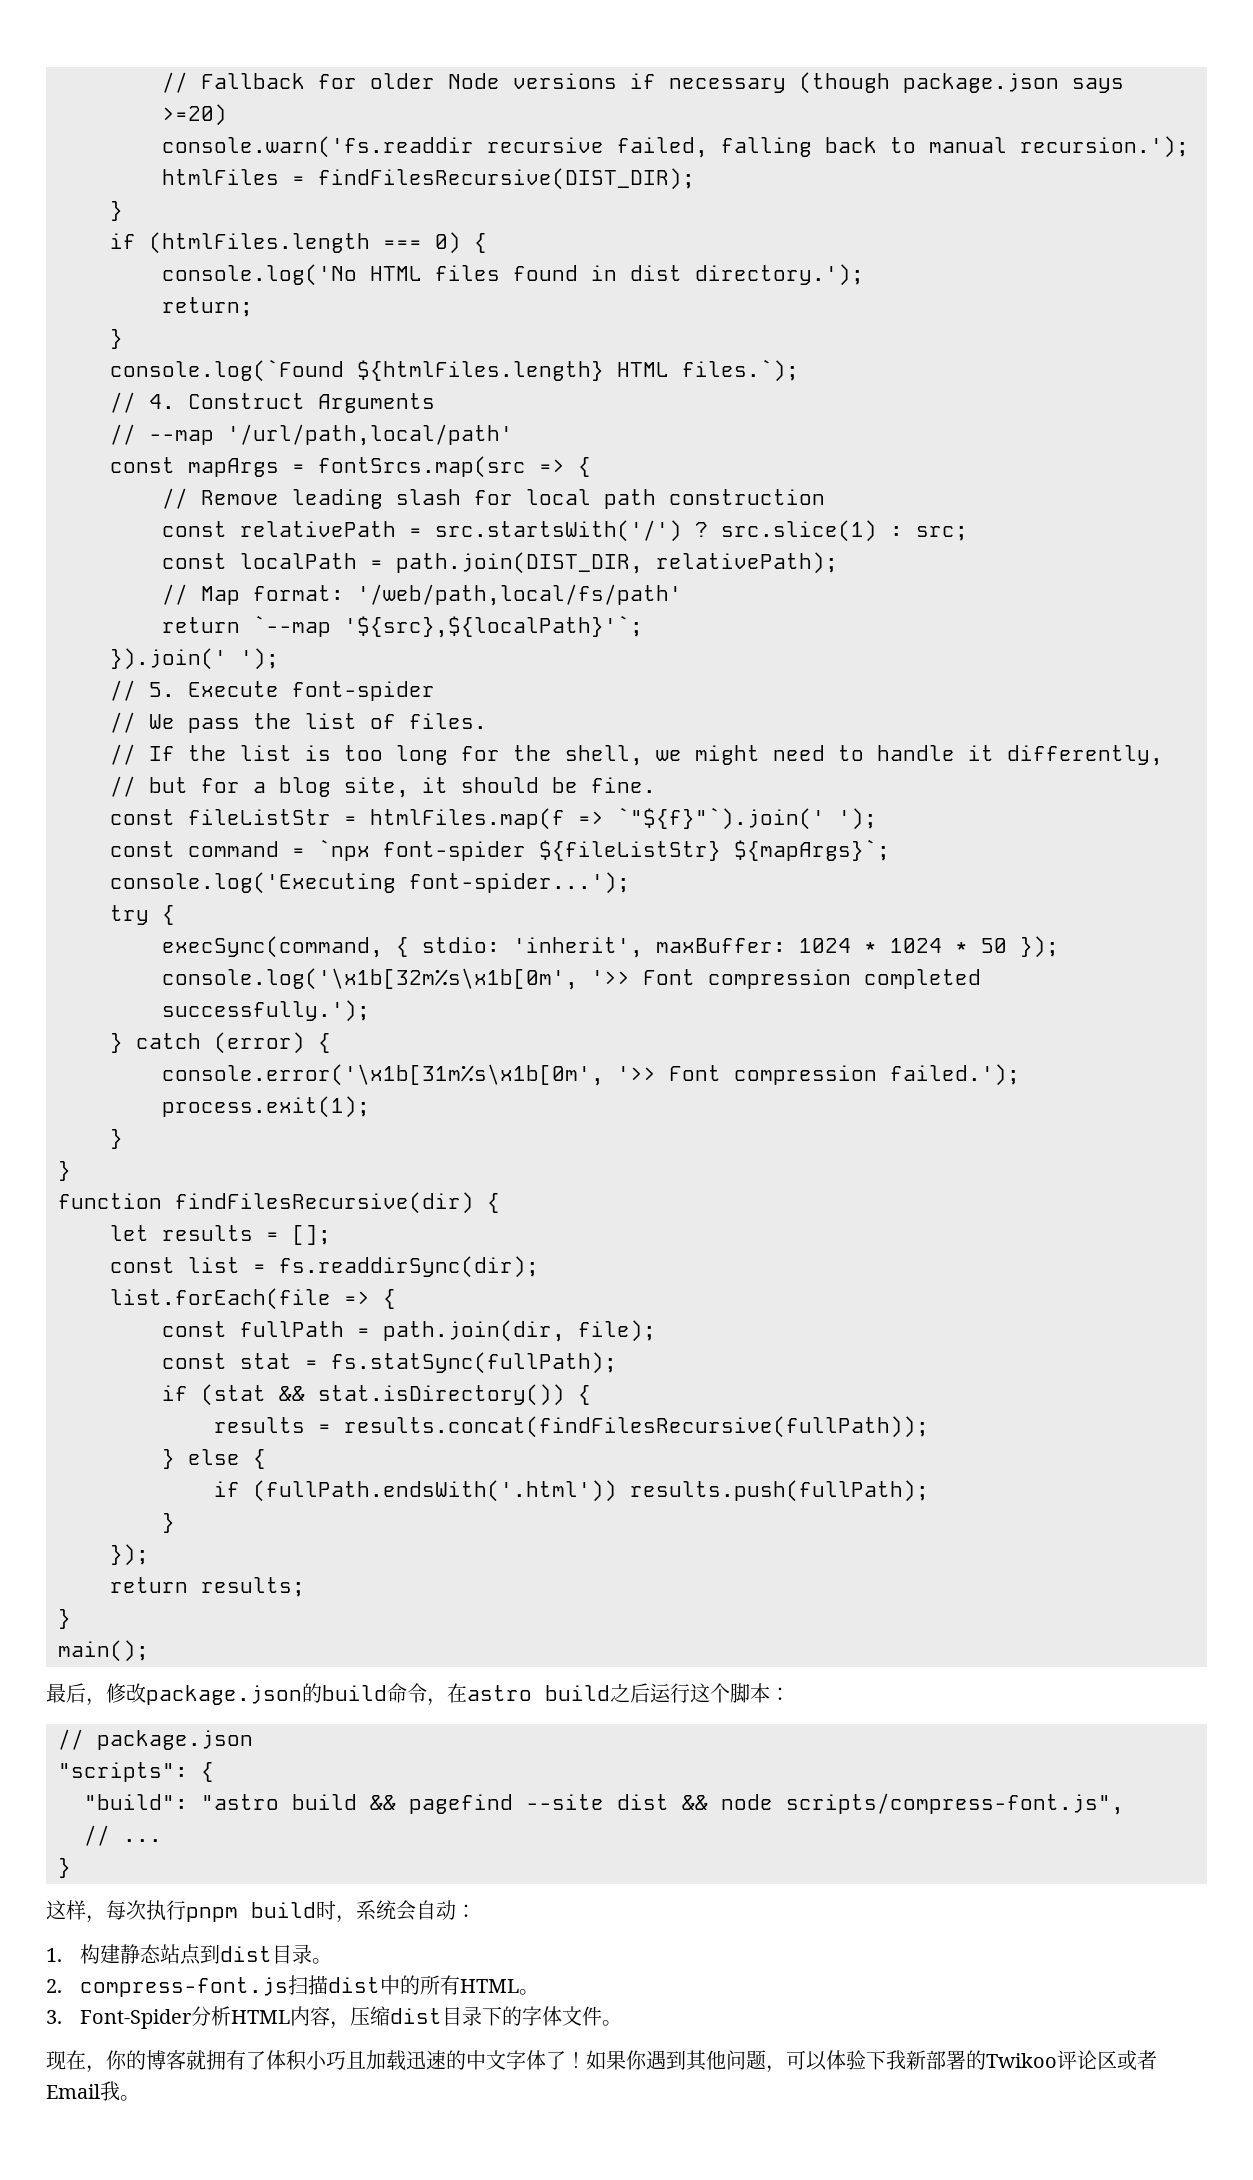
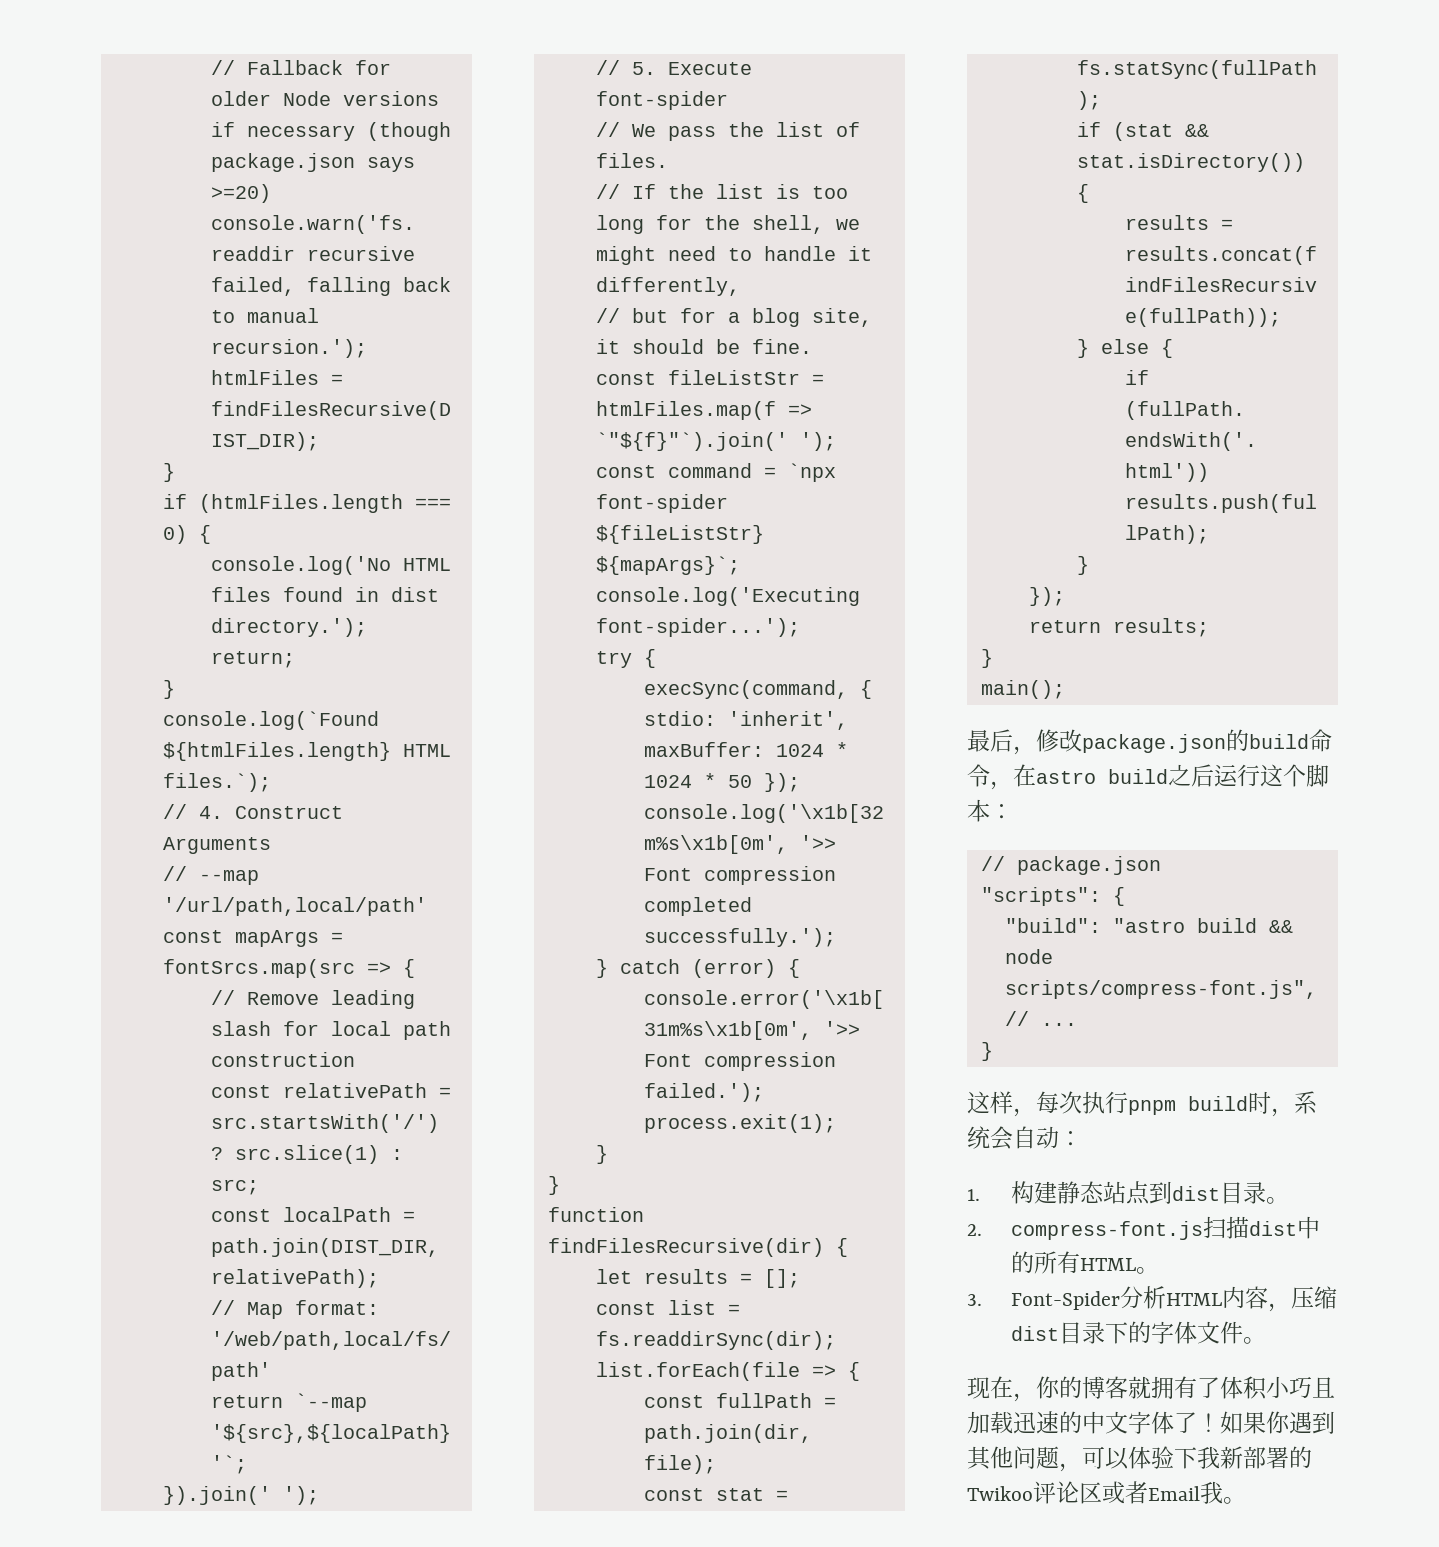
- "build": "astro build && pagefind --site dist && node scripts/compress-font.js",
+ "build": "astro build && node scripts/compress-font.js",

